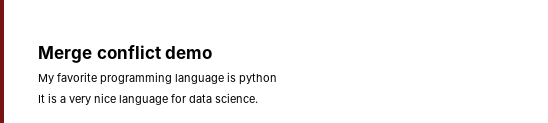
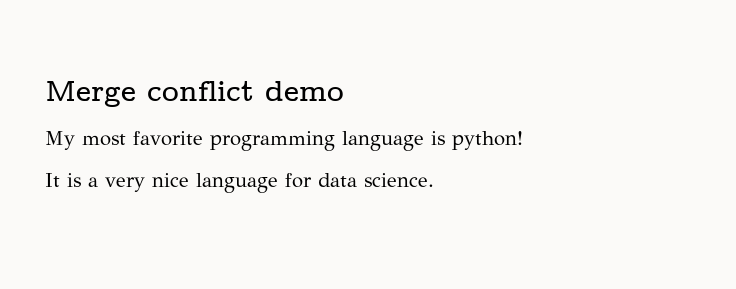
- My favorite programming language is python
+ My most favorite programming language is python!

